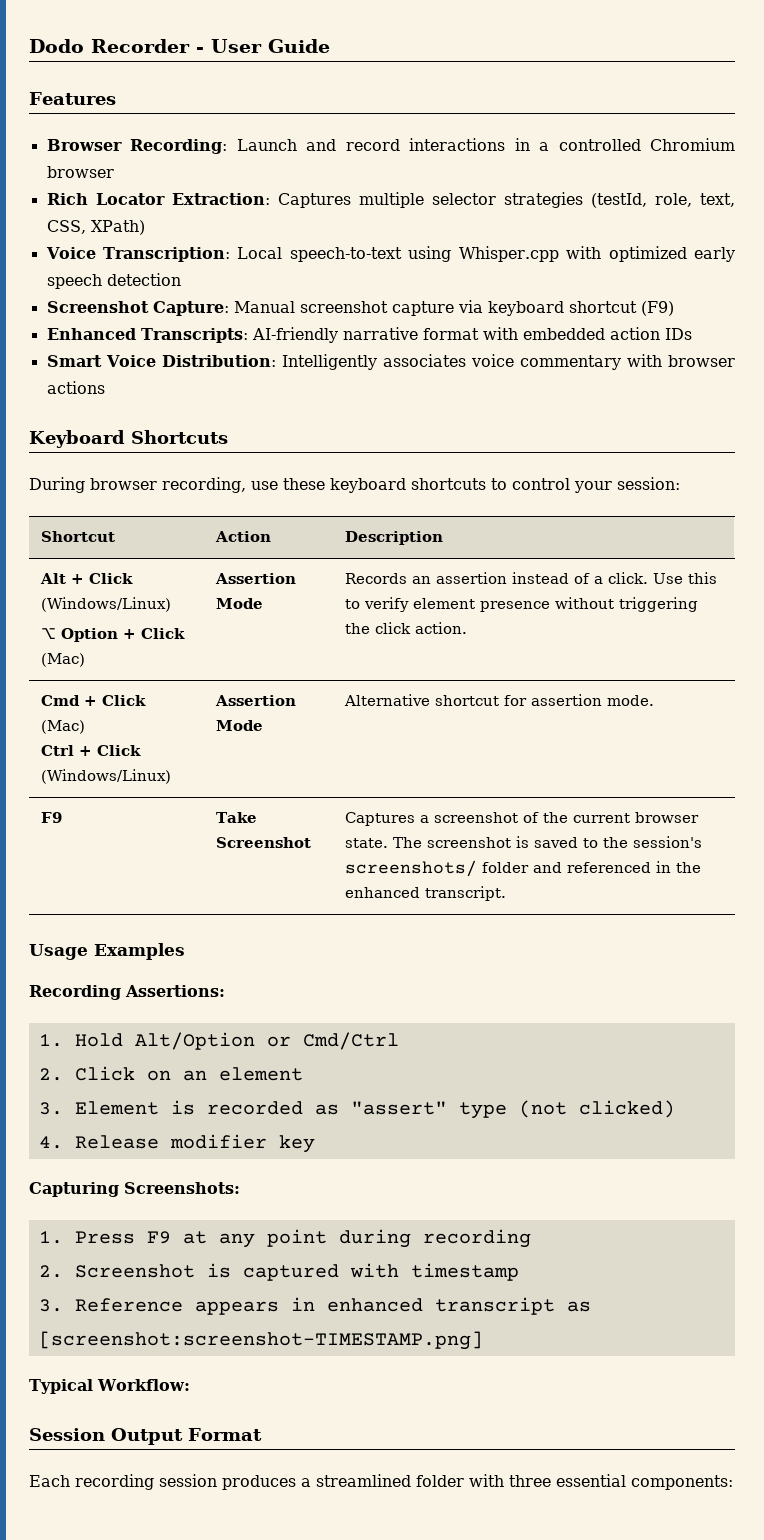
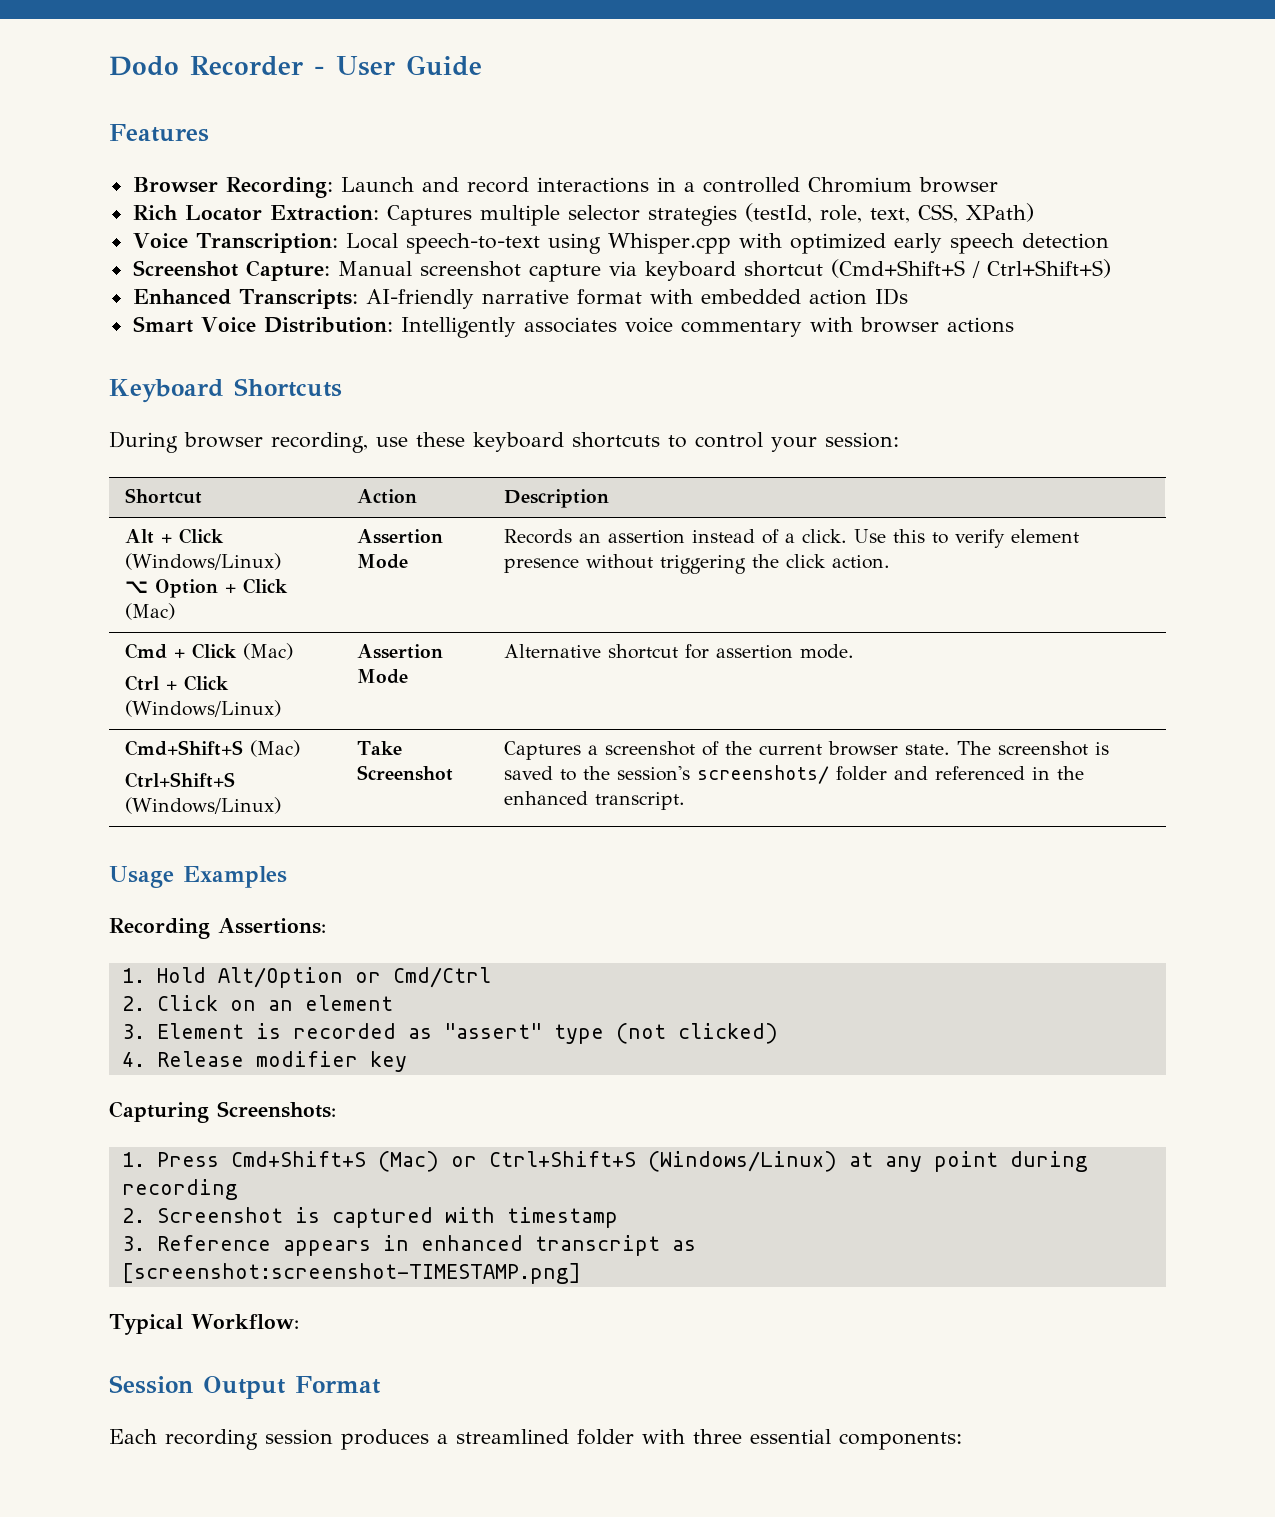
- Screenshot Capture: Manual screenshot capture via keyboard shortcut (F9)
+ Screenshot Capture: Manual screenshot capture via keyboard shortcut (Cmd+Shift+S / Ctrl+Shift+S)
  Cmd + Click (Mac)
  Ctrl + Click (Windows/Linux) | Assertion Mode | Alternative shortcut for assertion mode.
- F9 | Take Screenshot | Captures a screenshot of the current browser state. The screenshot is saved to the session's screenshots/ folder and referenced in the enhanced transcript.
+ Cmd+Shift+S (Mac)
+ Ctrl+Shift+S (Windows/Linux) | Take Screenshot | Captures a screenshot of the current browser state. The screenshot is saved to the session's screenshots/ folder and referenced in the enhanced transcript.
- 1. Press F9 at any point during recording
+ 1. Press Cmd+Shift+S (Mac) or Ctrl+Shift+S (Windows/Linux) at any point during recording

